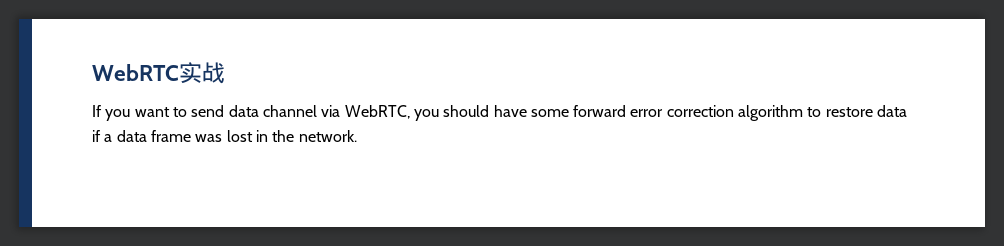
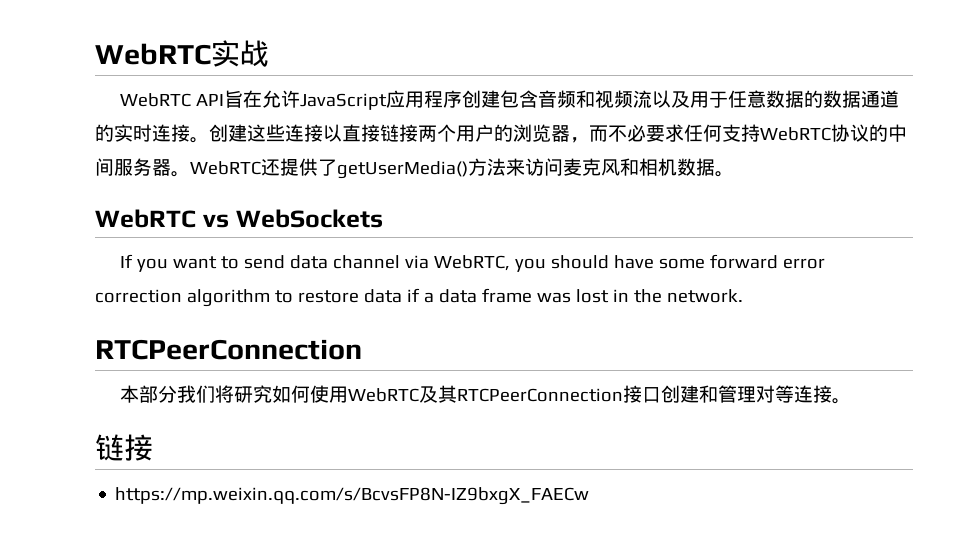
+ WebRTC API旨在允许JavaScript应用程序创建包含音频和视频流以及用于任意数据的数据通道的实时连接。创建这些连接以直接链接两个用户的浏览器，而不必要求任何支持WebRTC协议的中间服务器。WebRTC还提供了getUserMedia()方法来访问麦克风和相机数据。
+ WebRTC vs WebSockets
  If you want to send data channel via WebRTC, you should have some forward error correction algorithm to restore data if a data frame was lost in the network.
+ RTCPeerConnection
+ 本部分我们将研究如何使用WebRTC及其RTCPeerConnection接口创建和管理对等连接。
+ 链接
+ https://mp.weixin.qq.com/s/BcvsFP8N-IZ9bxgX_FAECw

